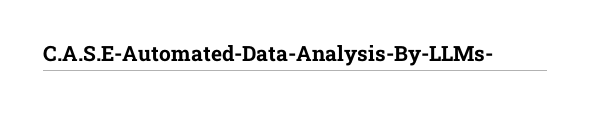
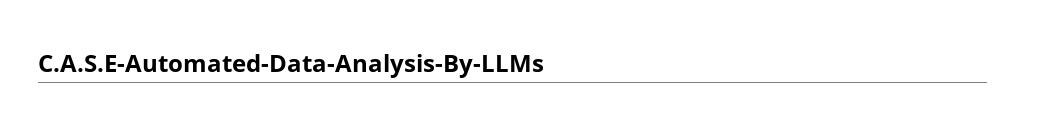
- C.A.S.E-Automated-Data-Analysis-By-LLMs-
+ C.A.S.E-Automated-Data-Analysis-By-LLMs

